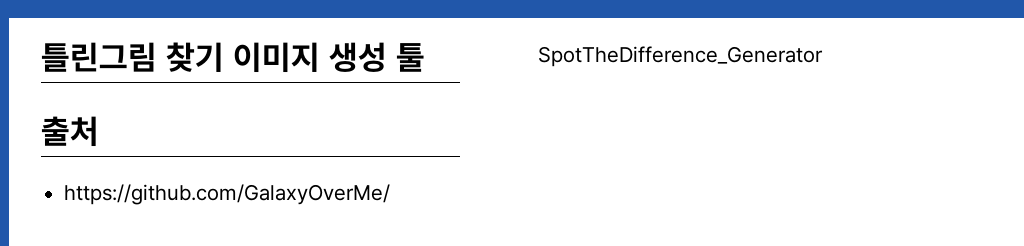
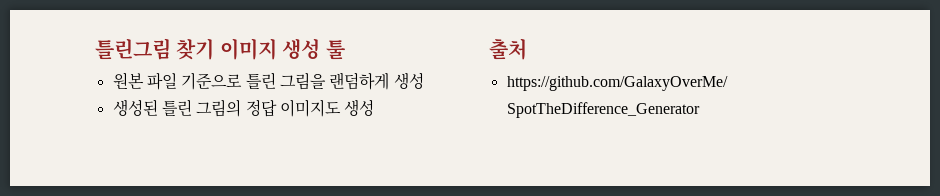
+ 원본 파일 기준으로 틀린 그림을 랜덤하게 생성
+ 생성된 틀린 그림의 정답 이미지도 생성

